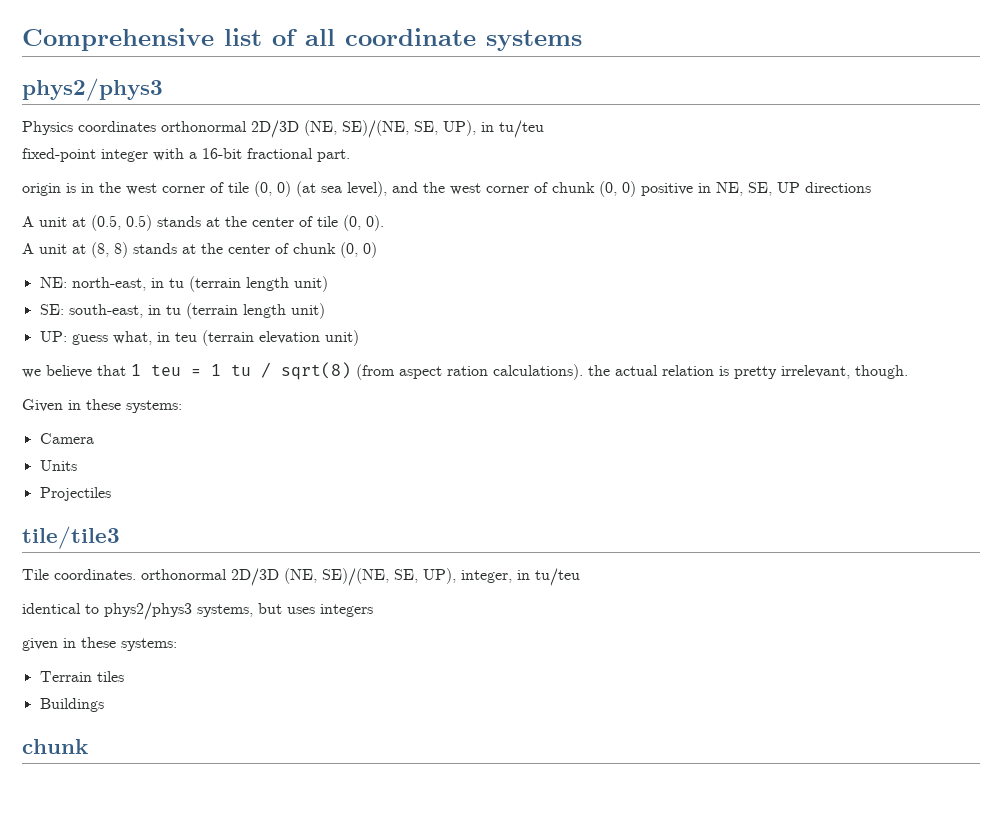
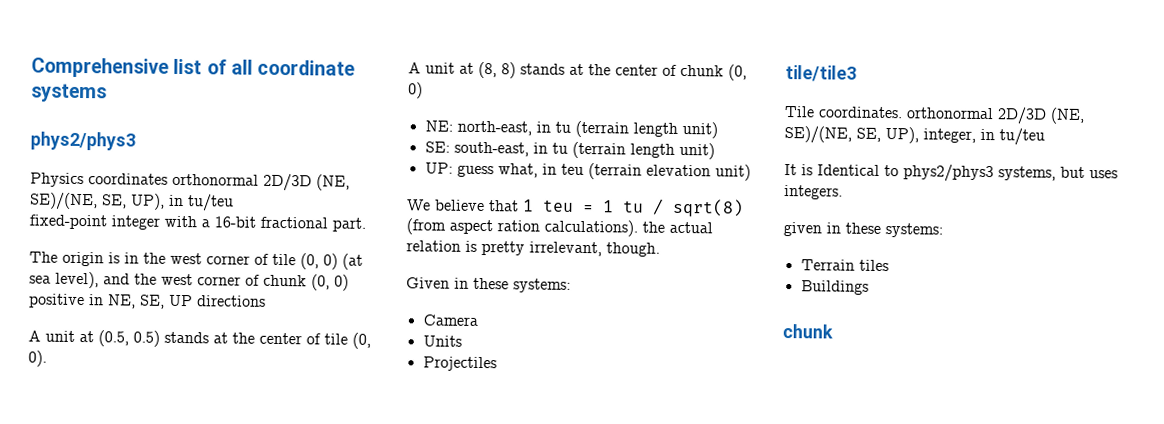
- origin is in the west corner of tile (0, 0) (at sea level), and the west corner of chunk (0, 0) positive in NE, SE, UP directions
+ The origin is in the west corner of tile (0, 0) (at sea level), and the west corner of chunk (0, 0) positive in NE, SE, UP directions
- we believe that 1 teu = 1 tu / sqrt(8) (from aspect ration calculations). the actual relation is pretty irrelevant, though.
+ We believe that 1 teu = 1 tu / sqrt(8) (from aspect ration calculations). the actual relation is pretty irrelevant, though.
- identical to phys2/phys3 systems, but uses integers
+ It is Identical to phys2/phys3 systems, but uses integers.

